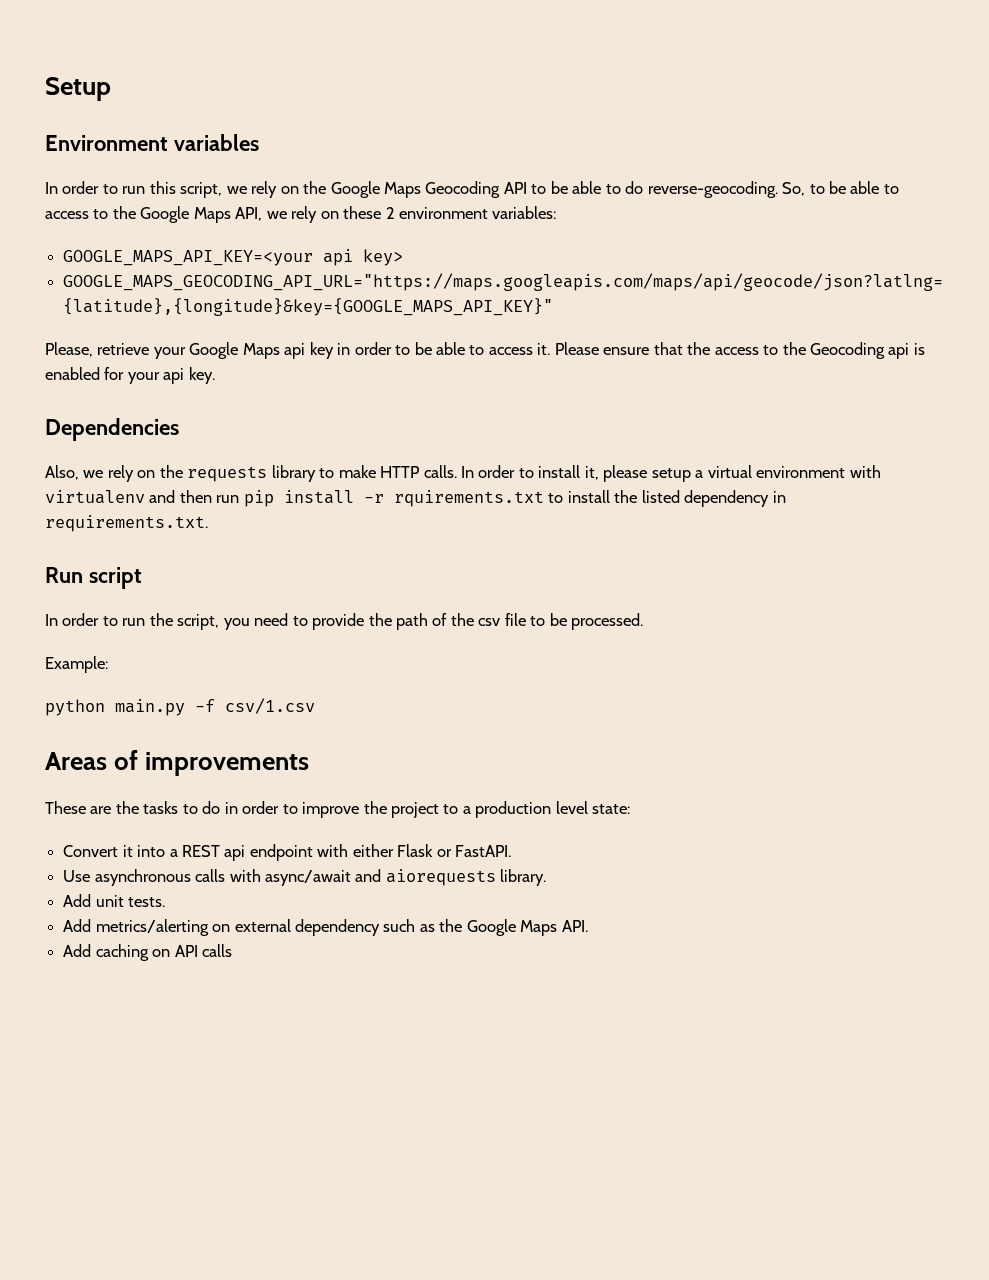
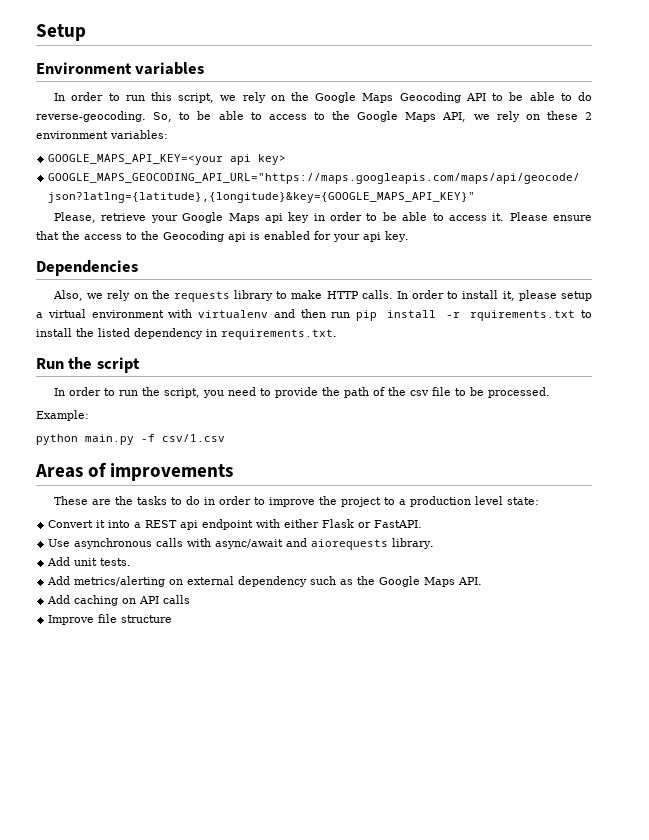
- Run script
+ Run the script
+ Improve file structure

